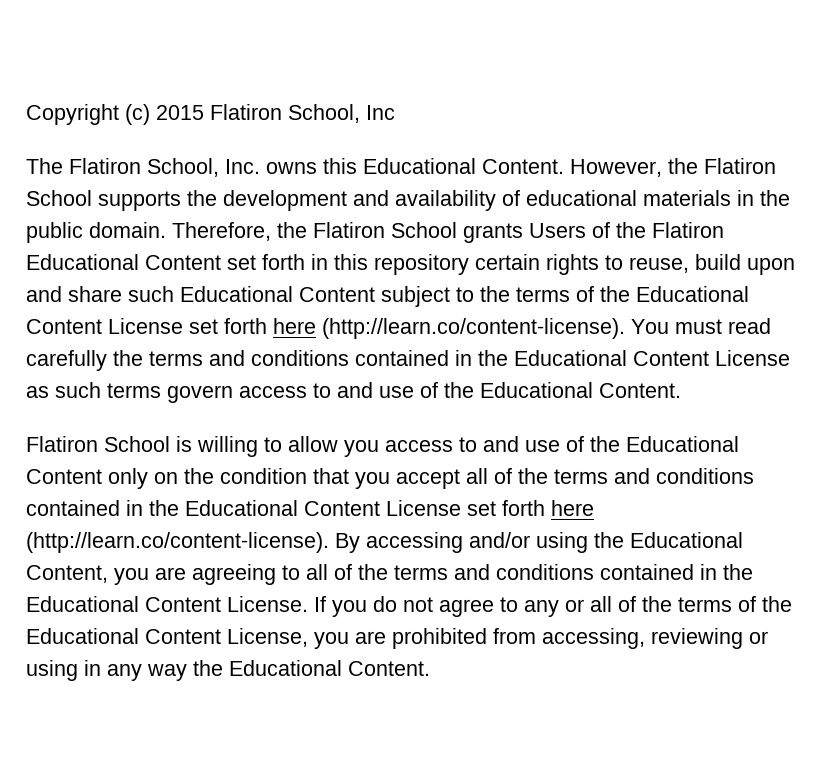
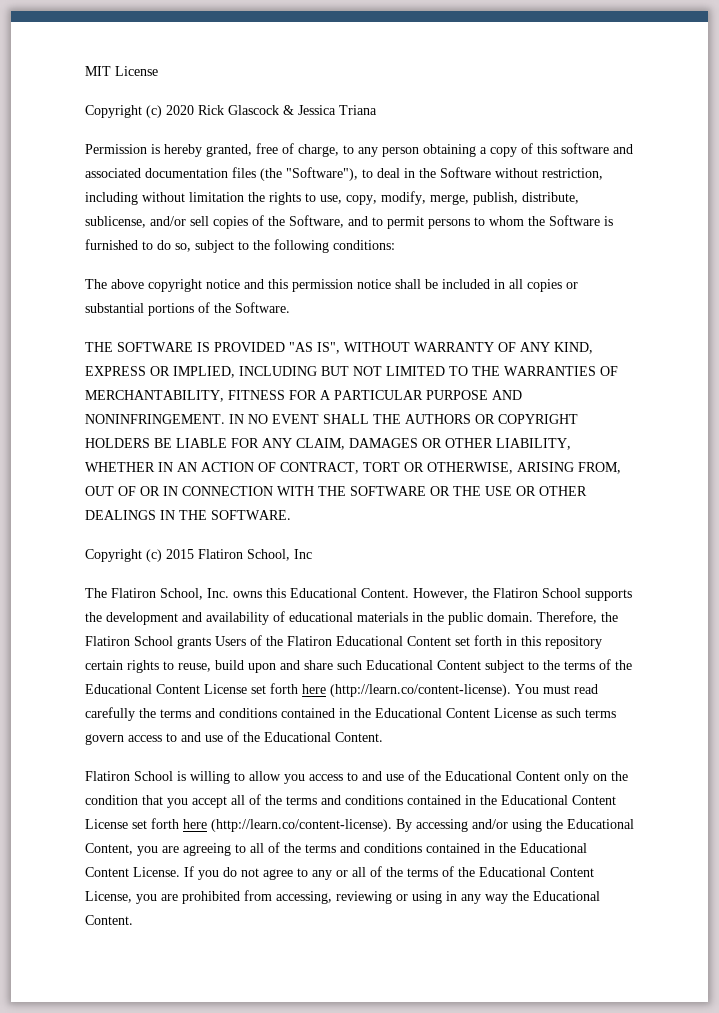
+ MIT License
+ Copyright (c) 2020 Rick Glascock & Jessica Triana
+ Permission is hereby granted, free of charge, to any person obtaining a copy of this software and associated documentation files (the "Software"), to deal in the Software without restriction, including without limitation the rights to use, copy, modify, merge, publish, distribute, sublicense, and/or sell copies of the Software, and to permit persons to whom the Software is furnished to do so, subject to the following conditions:
+ The above copyright notice and this permission notice shall be included in all copies or substantial portions of the Software.
+ THE SOFTWARE IS PROVIDED "AS IS", WITHOUT WARRANTY OF ANY KIND, EXPRESS OR IMPLIED, INCLUDING BUT NOT LIMITED TO THE WARRANTIES OF MERCHANTABILITY, FITNESS FOR A PARTICULAR PURPOSE AND NONINFRINGEMENT. IN NO EVENT SHALL THE AUTHORS OR COPYRIGHT HOLDERS BE LIABLE FOR ANY CLAIM, DAMAGES OR OTHER LIABILITY, WHETHER IN AN ACTION OF CONTRACT, TORT OR OTHERWISE, ARISING FROM, OUT OF OR IN CONNECTION WITH THE SOFTWARE OR THE USE OR OTHER DEALINGS IN THE SOFTWARE.

